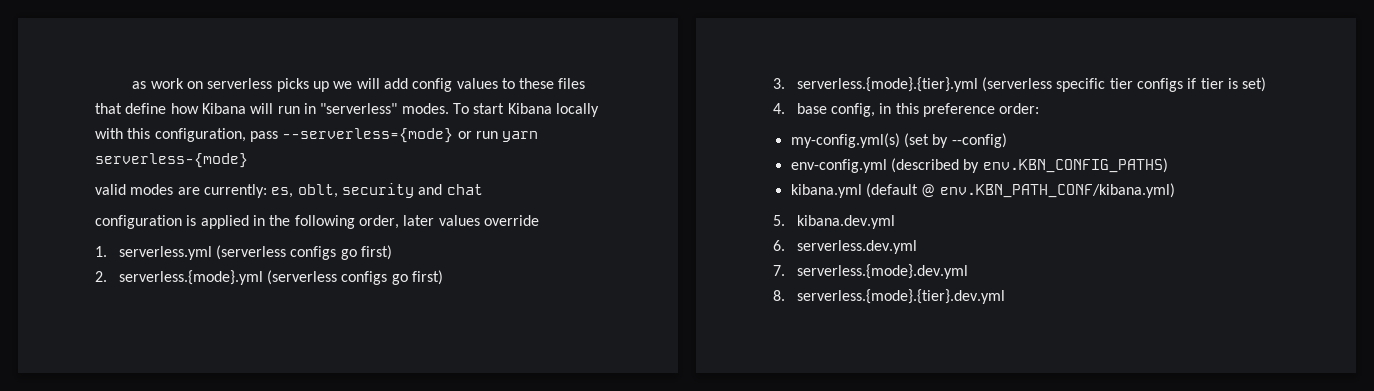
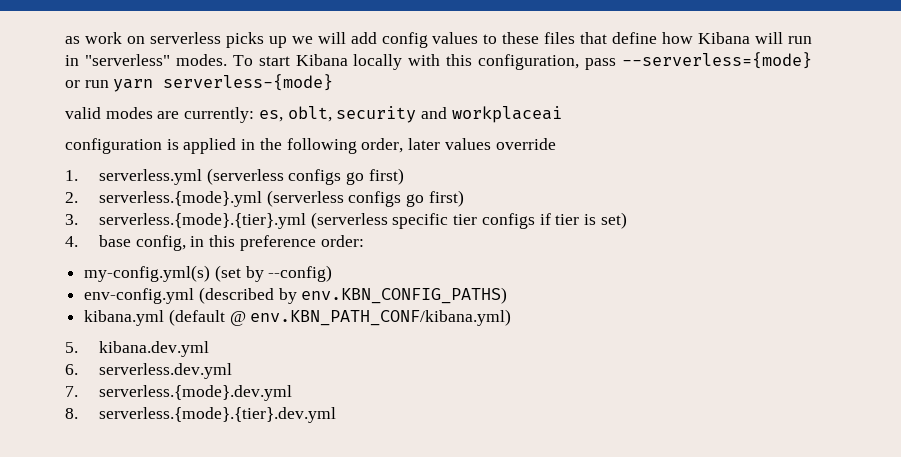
- valid modes are currently: es, oblt, security and chat
+ valid modes are currently: es, oblt, security and workplaceai

